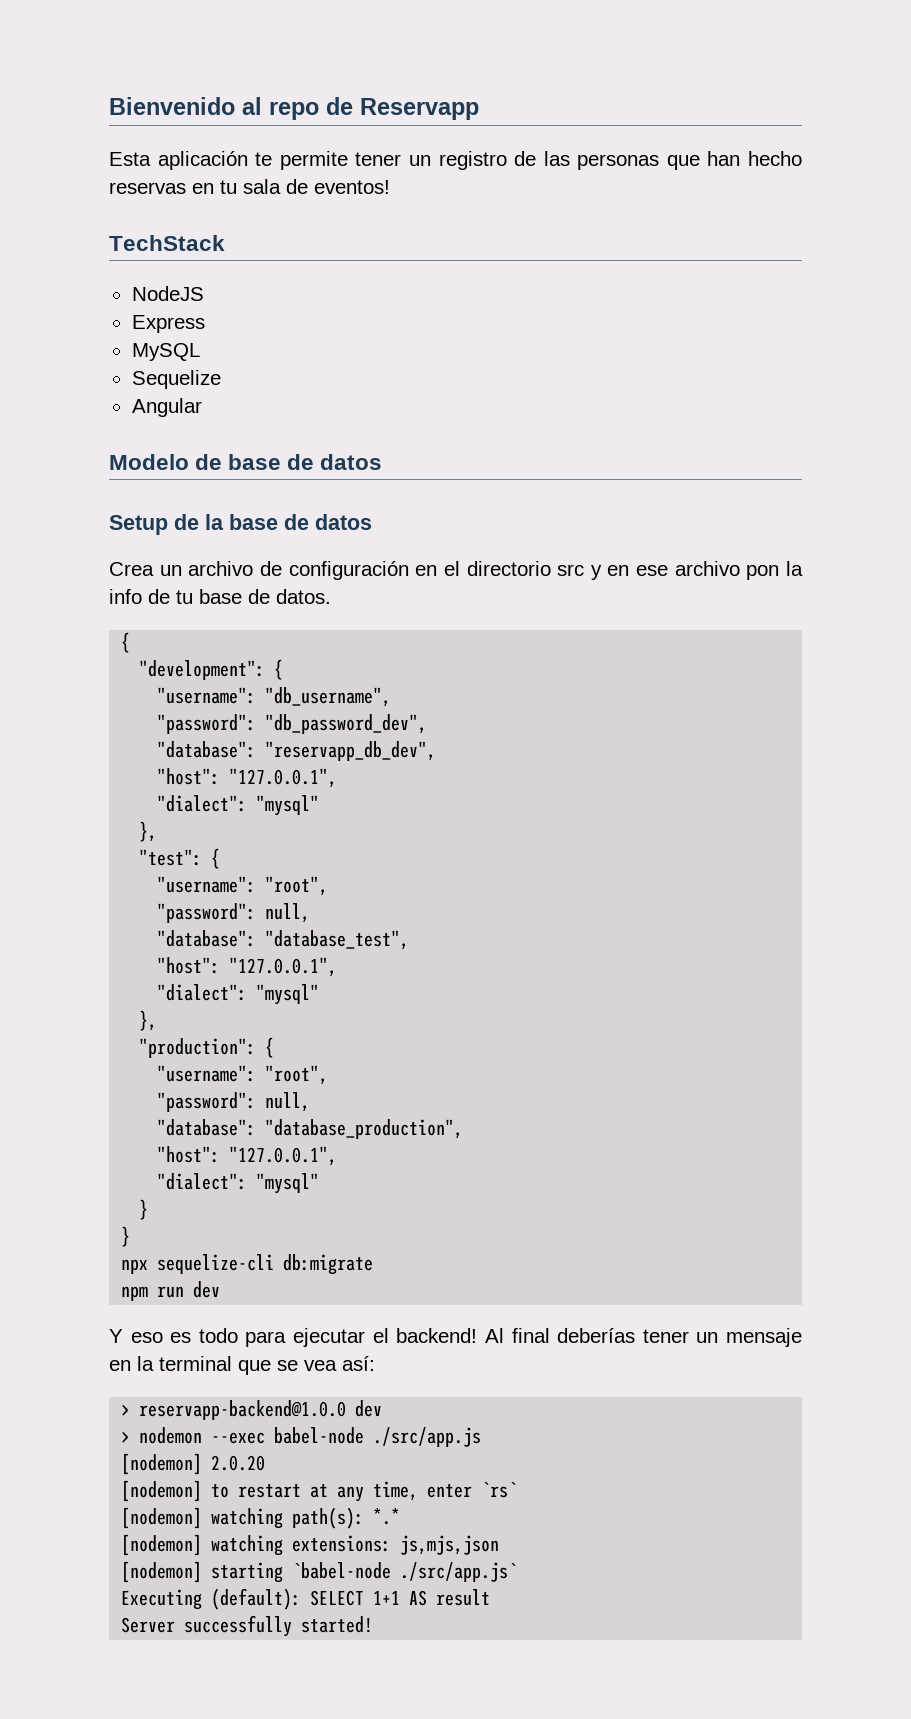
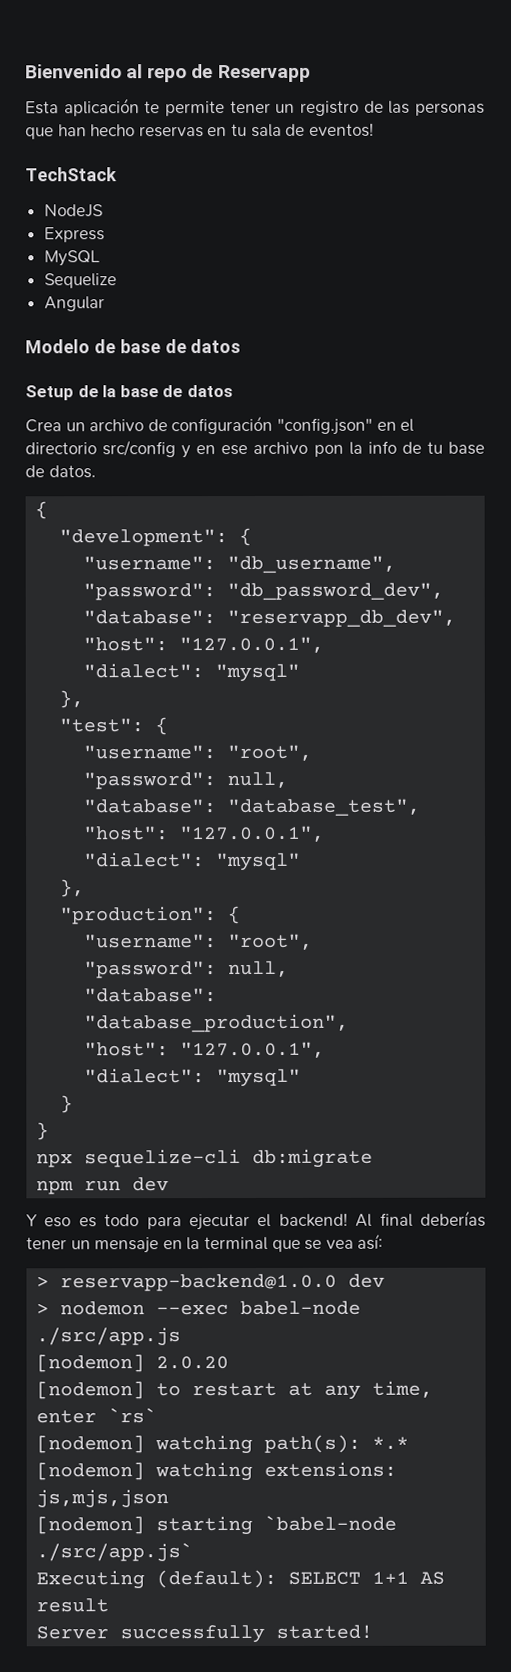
- Crea un archivo de configuración en el directorio src y en ese archivo pon la info de tu base de datos.
+ Crea un archivo de configuración "config.json" en el directorio src/config y en ese archivo pon la info de tu base de datos.

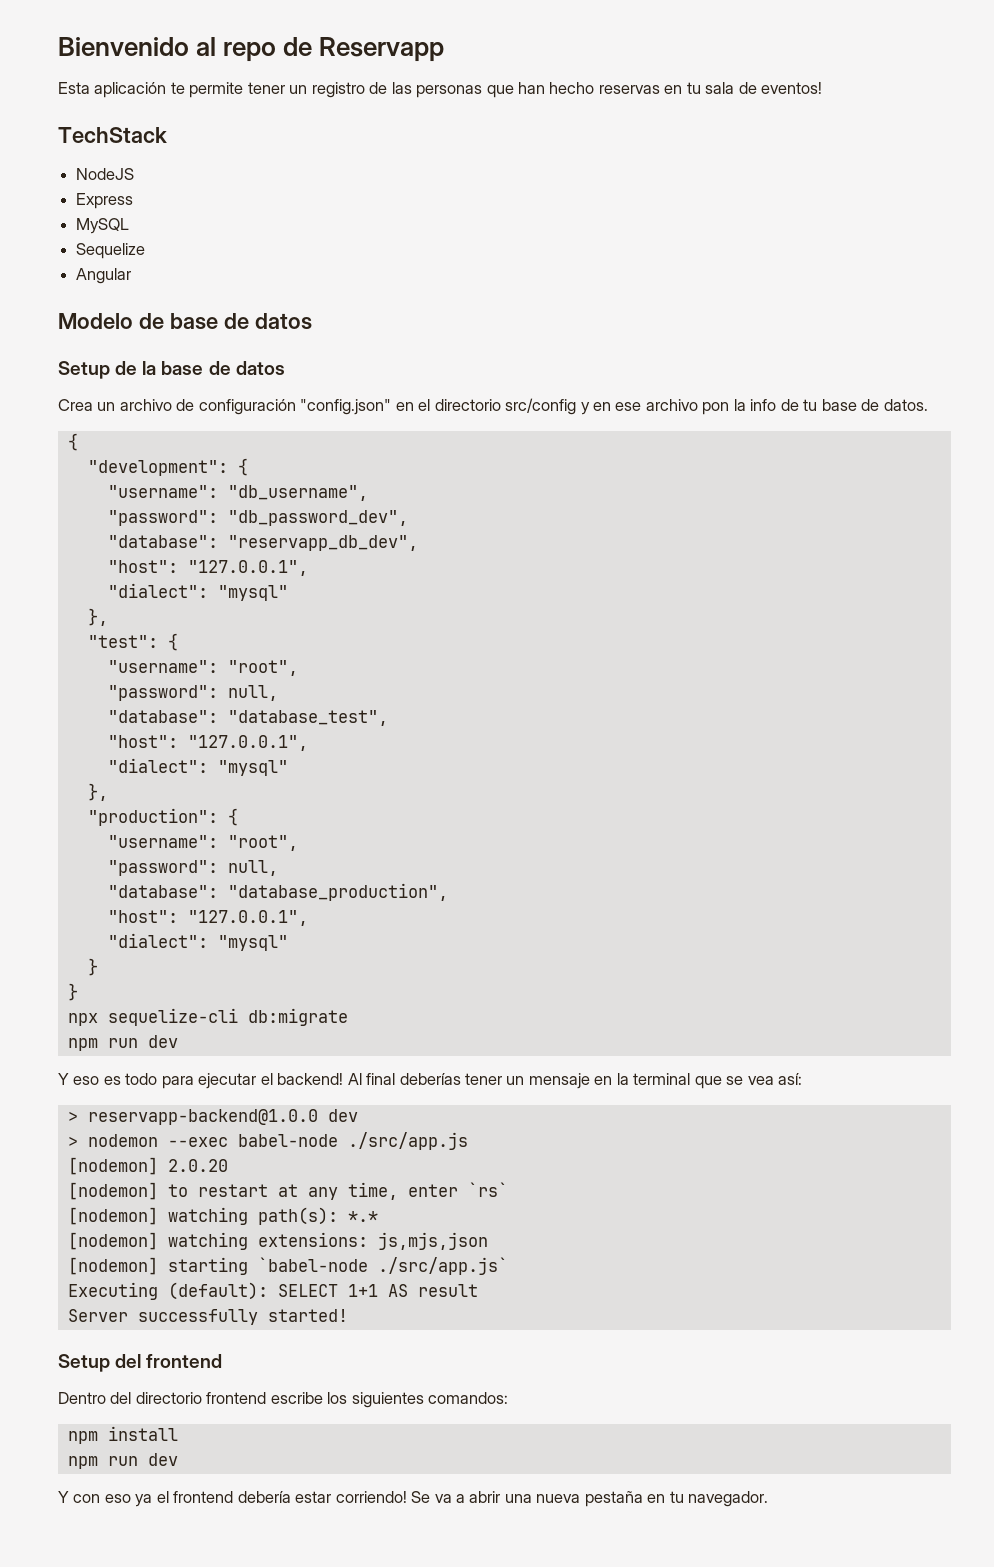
+ Setup del frontend
+ Dentro del directorio frontend escribe los siguientes comandos:
+ npm install
+ npm run dev
+ Y con eso ya el frontend debería estar corriendo! Se va a abrir una nueva pestaña en tu navegador.

